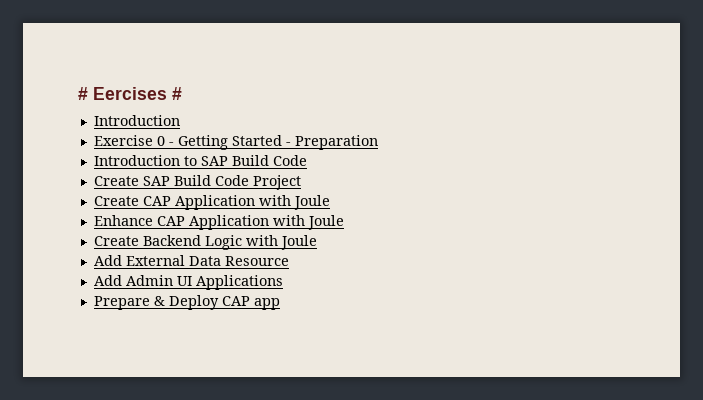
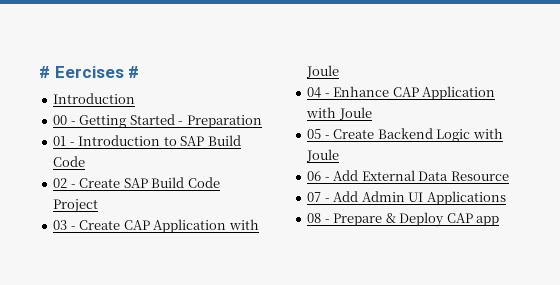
- Exercise 0 - Getting Started - Preparation
+ 00 - Getting Started - Preparation
- Introduction to SAP Build Code
+ 01 - Introduction to SAP Build Code
- Create SAP Build Code Project
+ 02 - Create SAP Build Code Project
- Create CAP Application with Joule
+ 03 - Create CAP Application with Joule
- Enhance CAP Application with Joule
+ 04 - Enhance CAP Application with Joule
- Create Backend Logic with Joule
+ 05 - Create Backend Logic with Joule
- Add External Data Resource
+ 06 - Add External Data Resource
- Add Admin UI Applications
+ 07 - Add Admin UI Applications
- Prepare & Deploy CAP app
+ 08 - Prepare & Deploy CAP app

